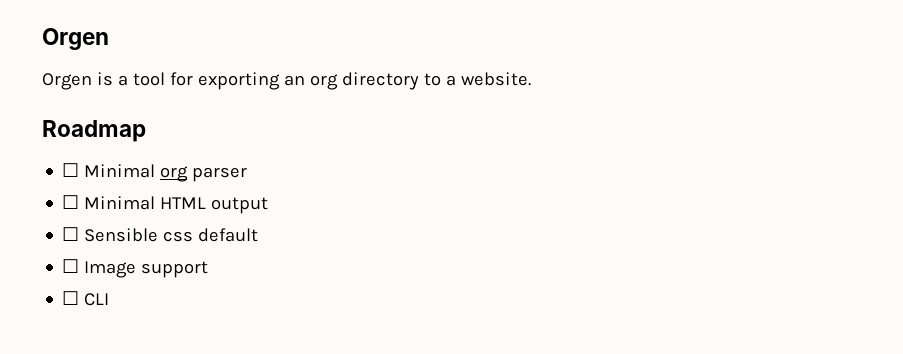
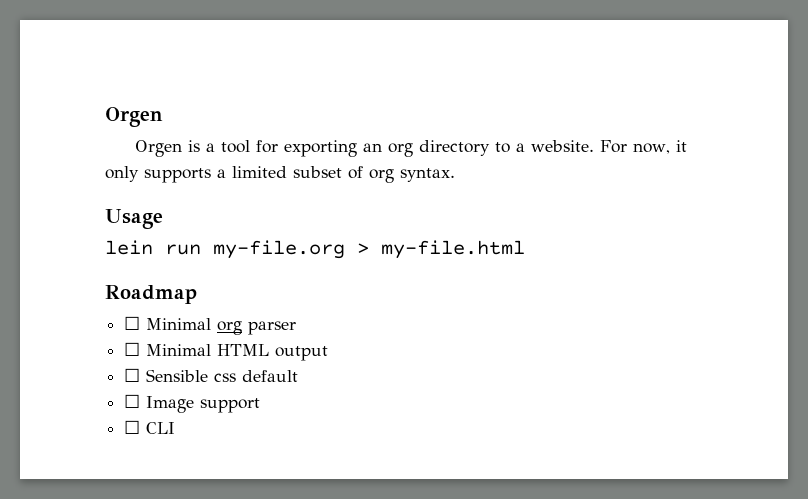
+ For now, it only supports a limited subset of org syntax.
+ Usage
+ lein run my-file.org > my-file.html

